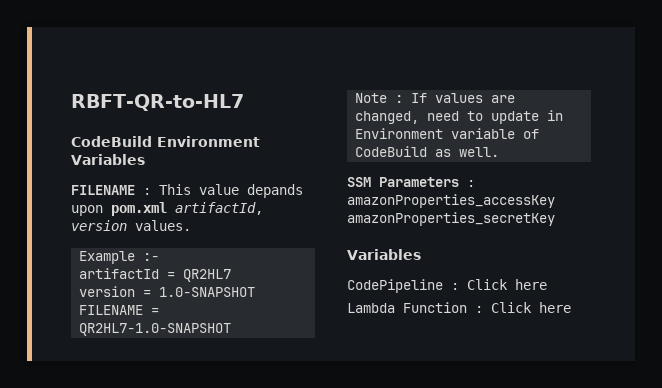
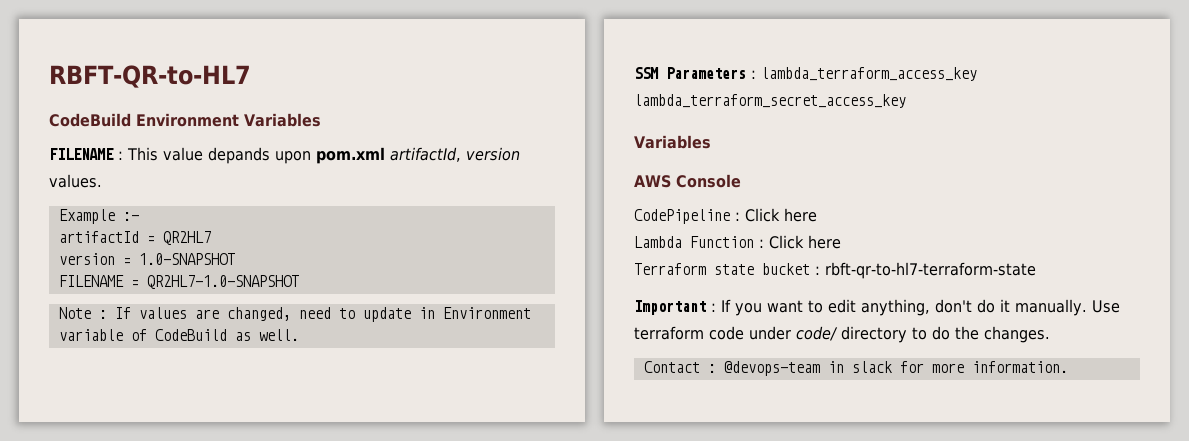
- SSM Parameters : amazonProperties_accessKey amazonProperties_secretKey
+ SSM Parameters : lambda_terraform_access_key lambda_terraform_secret_access_key
  Variables
+ AWS Console
+ Terraform state bucket : rbft-qr-to-hl7-terraform-state
+ Important : If you want to edit anything, don't do it manually. Use terraform code under code/ directory to do the changes.
+ Contact : @devops-team in slack for more information.

